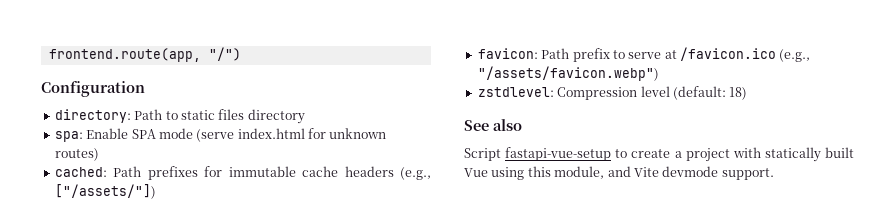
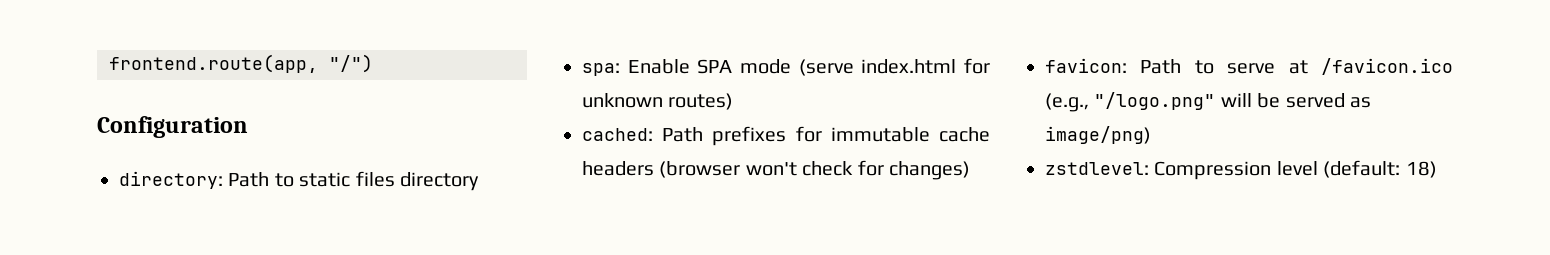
- cached: Path prefixes for immutable cache headers (e.g., ["/assets/"])
+ cached: Path prefixes for immutable cache headers (browser won't check for changes)
- favicon: Path prefix to serve at /favicon.ico (e.g., "/assets/favicon.webp")
+ favicon: Path to serve at /favicon.ico (e.g., "/logo.png" will be served as image/png)
- See also
- Script fastapi-vue-setup to create a project with statically built Vue using this module, and Vite devmode support.

